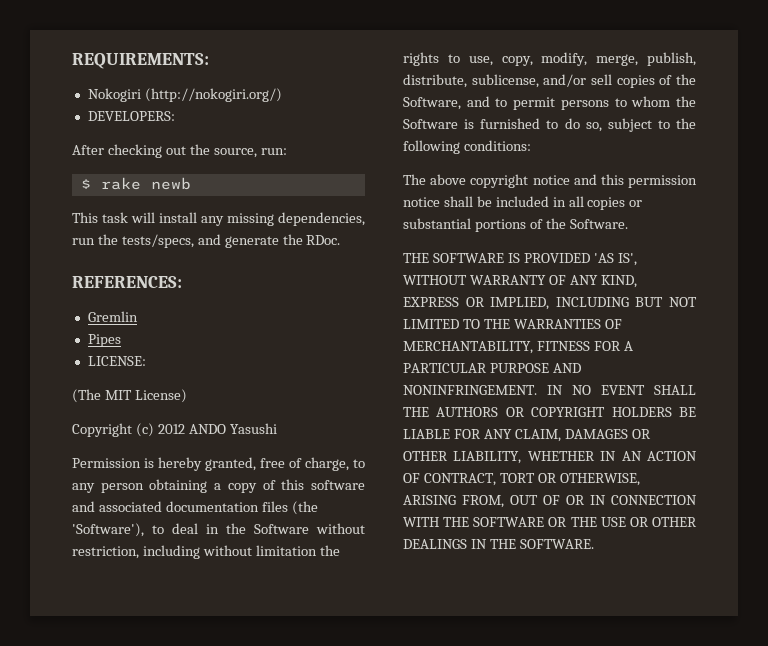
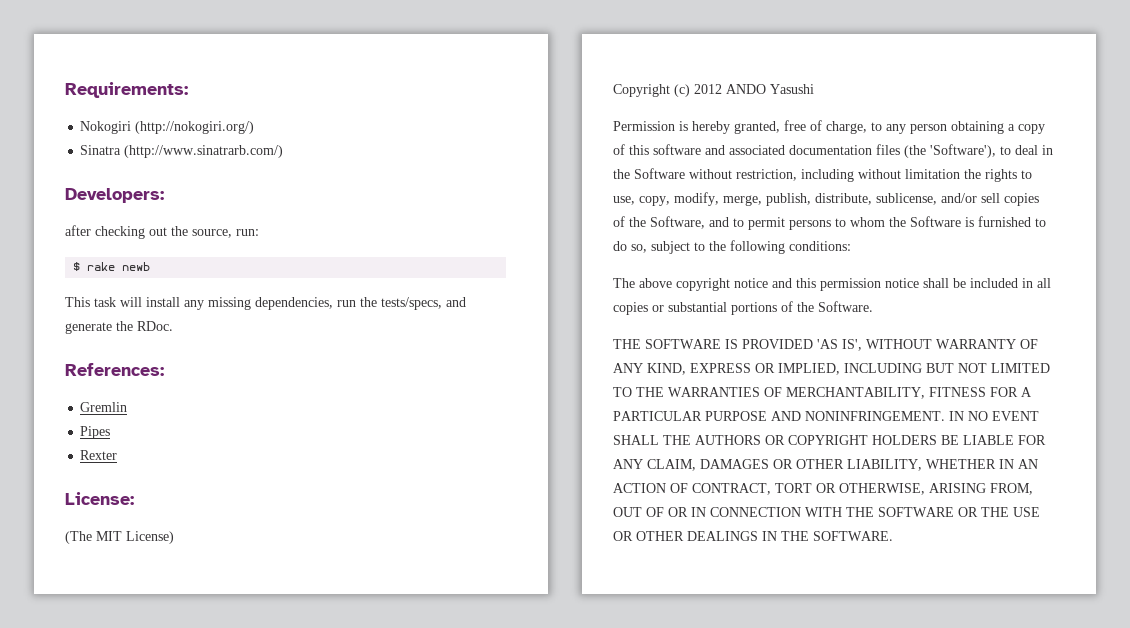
- REQUIREMENTS:
+ Requirements:
- DEVELOPERS:
- After checking out the source, run:
+ Sinatra (http://www.sinatrarb.com/)
+ Developers:
+ after checking out the source, run:
- REFERENCES:
+ References:
- LICENSE:
+ Rexter
+ License:

